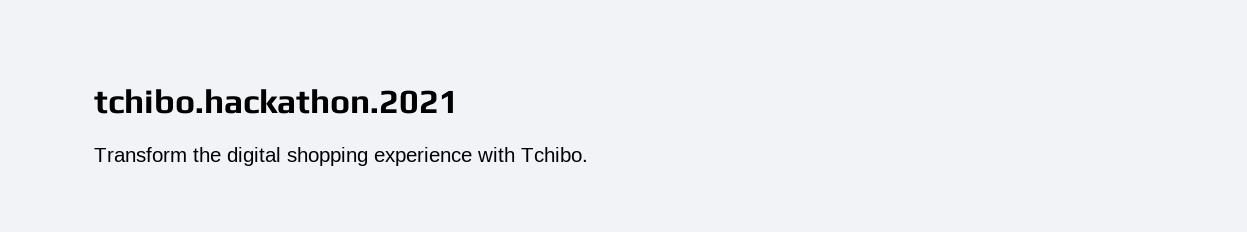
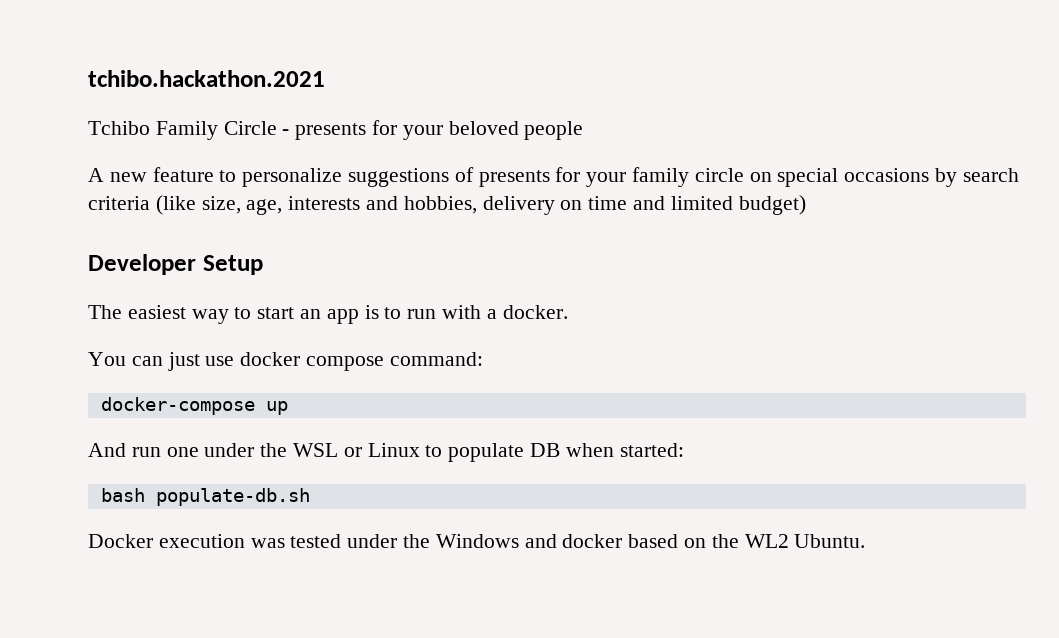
- Transform the digital shopping experience with Tchibo.
+ Tchibo Family Circle - presents for your beloved people
+ A new feature to personalize suggestions of presents for your family circle on special occasions by search criteria (like size, age, interests and hobbies, delivery on time and limited budget)
+ Developer Setup
+ The easiest way to start an app is to run with a docker.
+ You can just use docker compose command:
+ docker-compose up
+ And run one under the WSL or Linux to populate DB when started:
+ bash populate-db.sh
+ Docker execution was tested under the Windows and docker based on the WL2 Ubuntu.

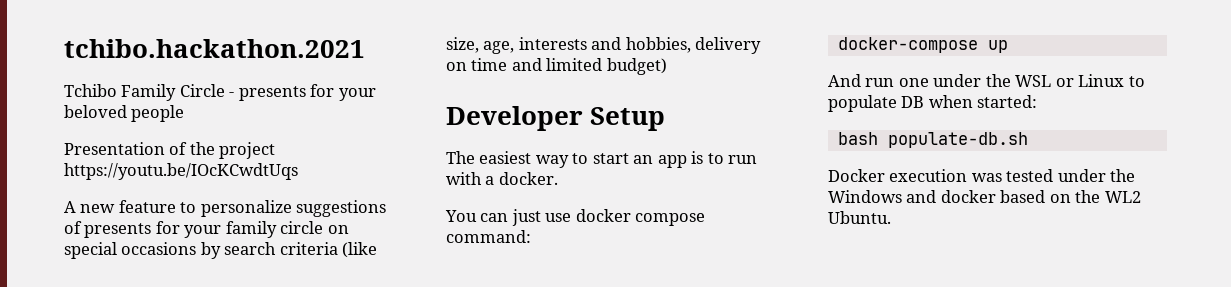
+ Presentation of the project https://youtu.be/IOcKCwdtUqs

